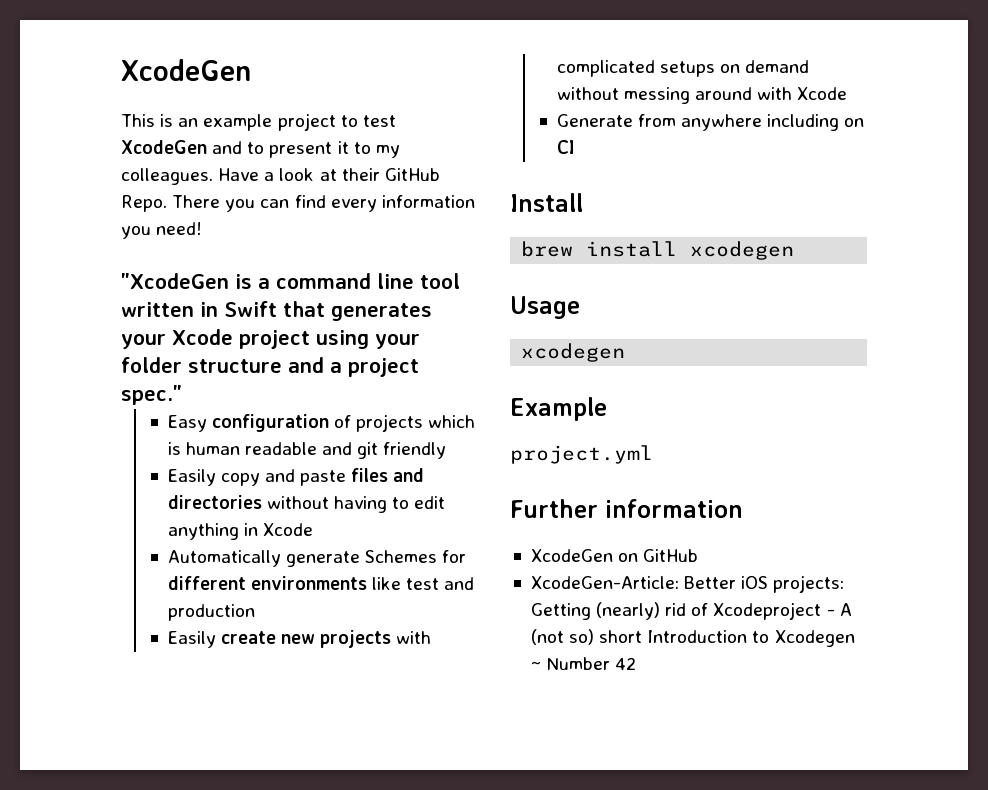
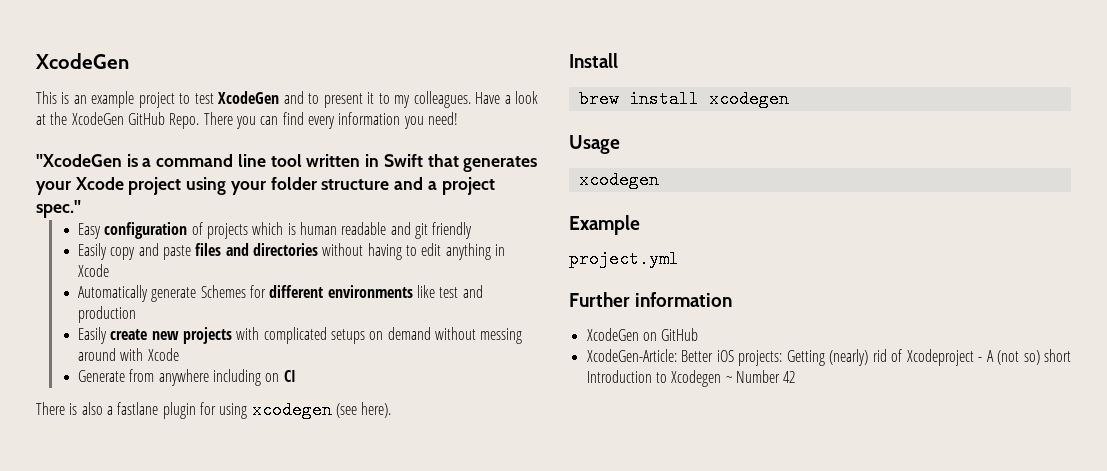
- Have a look at their GitHub Repo.
+ Have a look at the XcodeGen GitHub Repo.
+ There is also a fastlane plugin for using xcodegen (see here).

